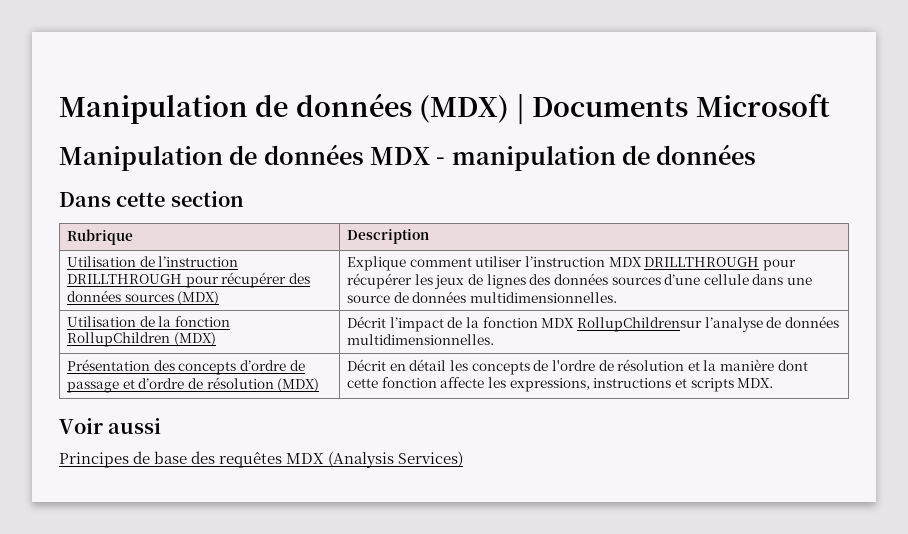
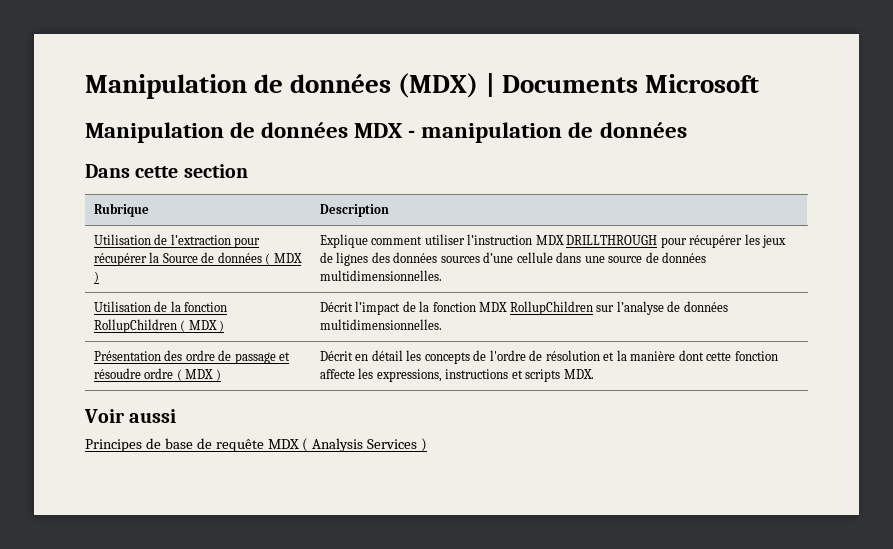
- Utilisation de l’instruction DRILLTHROUGH pour récupérer des données sources (MDX) | Explique comment utiliser l’instruction MDX DRILLTHROUGH pour récupérer les jeux de lignes des données sources d’une cellule dans une source de données multidimensionnelles.
+ Utilisation de l’extraction pour récupérer la Source de données ( MDX ) | Explique comment utiliser l’instruction MDX DRILLTHROUGH pour récupérer les jeux de lignes des données sources d’une cellule dans une source de données multidimensionnelles.
- Utilisation de la fonction RollupChildren (MDX) | Décrit l’impact de la fonction MDX RollupChildrensur l’analyse de données multidimensionnelles.
+ Utilisation de la fonction RollupChildren ( MDX ) | Décrit l’impact de la fonction MDX RollupChildren sur l’analyse de données multidimensionnelles.
- Présentation des concepts d’ordre de passage et d’ordre de résolution (MDX) | Décrit en détail les concepts de l'ordre de résolution et la manière dont cette fonction affecte les expressions, instructions et scripts MDX.
+ Présentation des ordre de passage et résoudre ordre ( MDX ) | Décrit en détail les concepts de l'ordre de résolution et la manière dont cette fonction affecte les expressions, instructions et scripts MDX.
- Principes de base des requêtes MDX (Analysis Services)
+ Principes de base de requête MDX ( Analysis Services )

